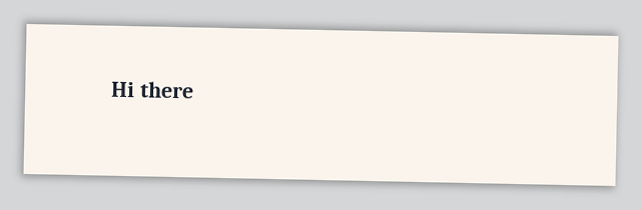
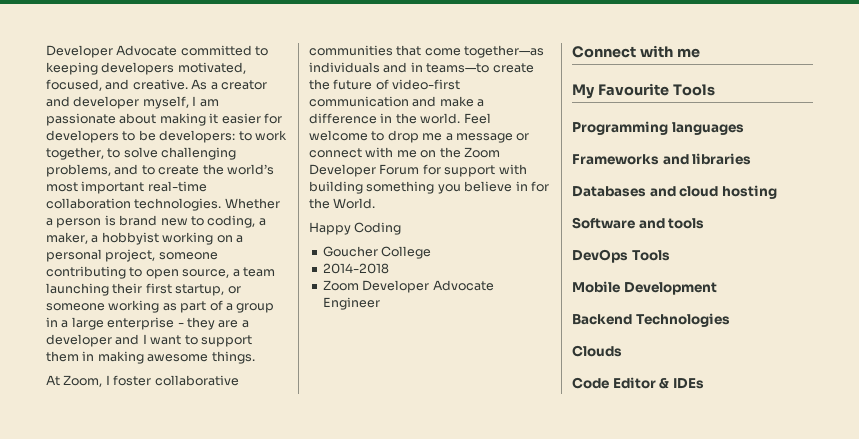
- Hi there
+ Developer Advocate committed to keeping developers motivated, focused, and creative. As a creator and developer myself, I am passionate about making it easier for developers to be developers: to work together, to solve challenging problems, and to create the world’s most important real-time collaboration technologies. Whether a person is brand new to coding, a maker, a hobbyist working on a personal project, someone contributing to open source, a team launching their first startup, or someone working as part of a group in a large enterprise - they are a developer and I want to support them in making awesome things.
+ At Zoom, I foster collaborative communities that come together—as individuals and in teams—to create the future of video-first communication and make a difference in the world. Feel welcome to drop me a message or connect with me on the Zoom Developer Forum for support with building something you believe in for the World.
+ Happy Coding
+ Goucher College
+ 2014-2018
+ Zoom Developer Advocate Engineer
+ Connect with me
+ My Favourite Tools
+ Programming languages
+ Frameworks and libraries
+ Databases and cloud hosting
+ Software and tools
+ DevOps Tools
+ Mobile Development
+ Backend Technologies
+ Clouds
+ Code Editor & IDEs

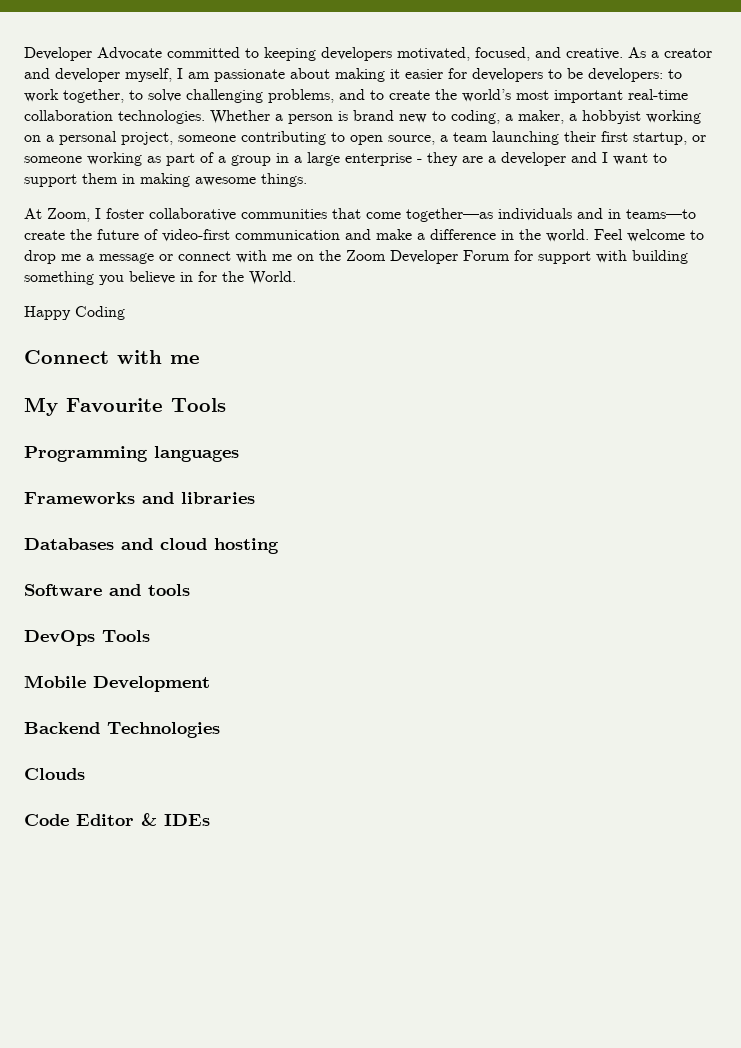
- Goucher College
- 2014-2018
- Zoom Developer Advocate Engineer

